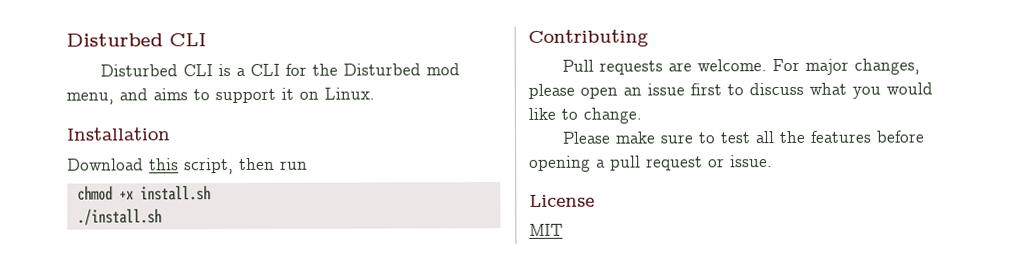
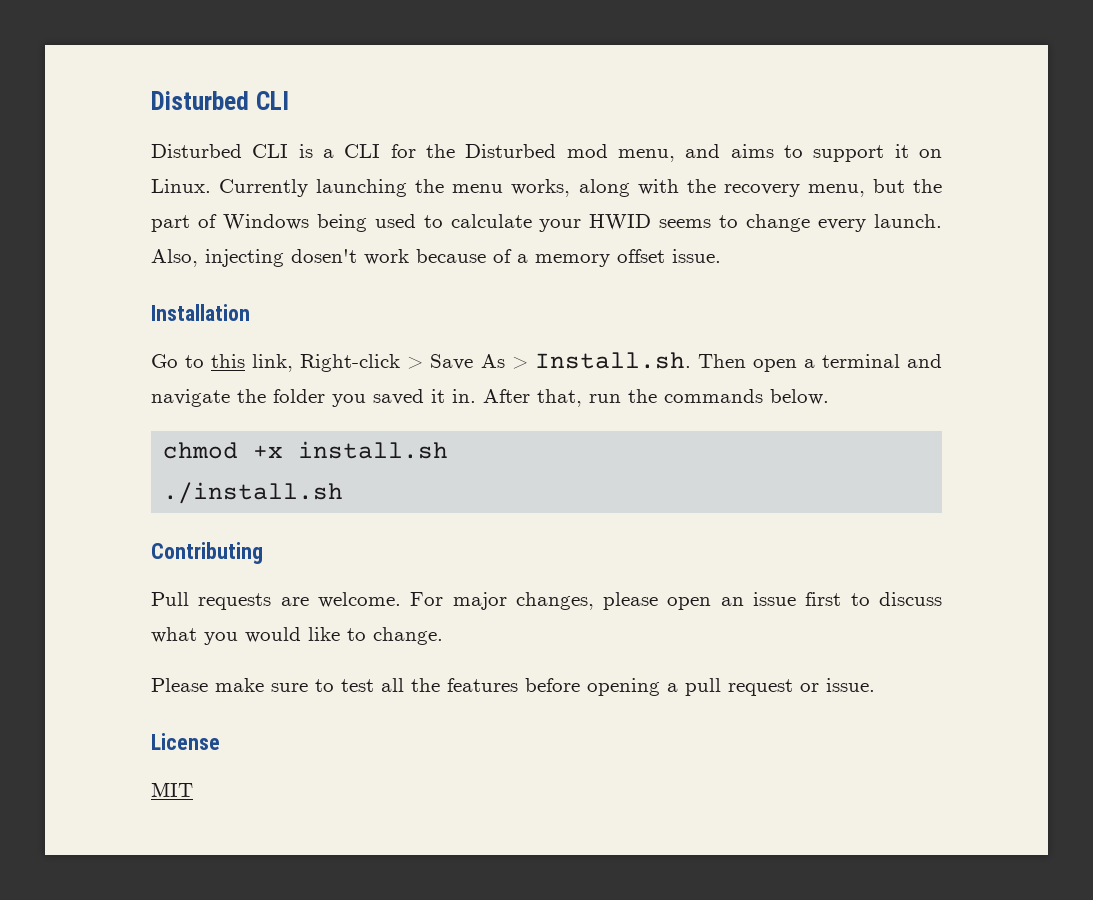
- Disturbed CLI is a CLI for the Disturbed mod menu, and aims to support it on Linux.
+ Disturbed CLI is a CLI for the Disturbed mod menu, and aims to support it on Linux. Currently launching the menu works, along with the recovery menu, but the part of Windows being used to calculate your HWID seems to change every launch. Also, injecting dosen't work because of a memory offset issue.
  Installation
- Download this script, then run
+ Go to this link, Right-click > Save As > Install.sh. Then open a terminal and navigate the folder you saved it in. After that, run the commands below.

